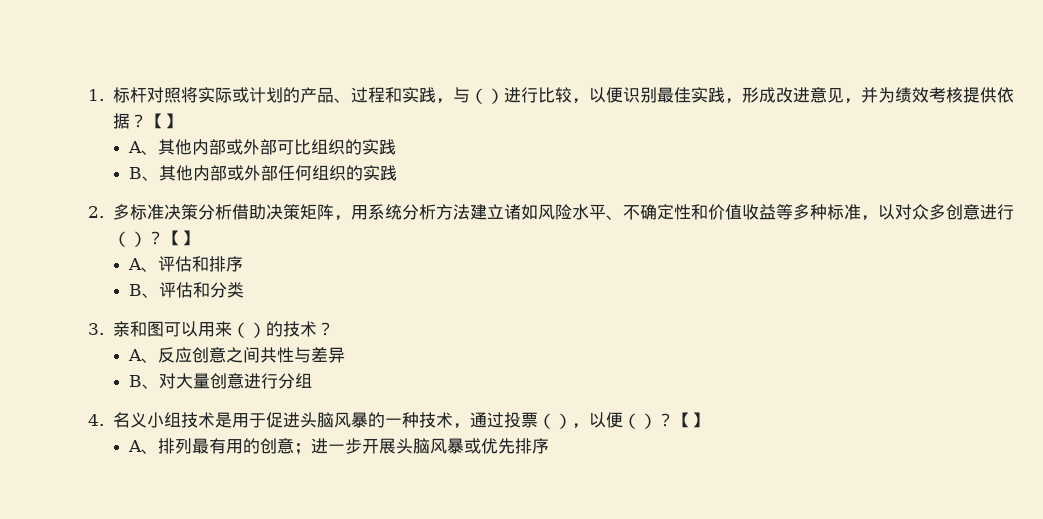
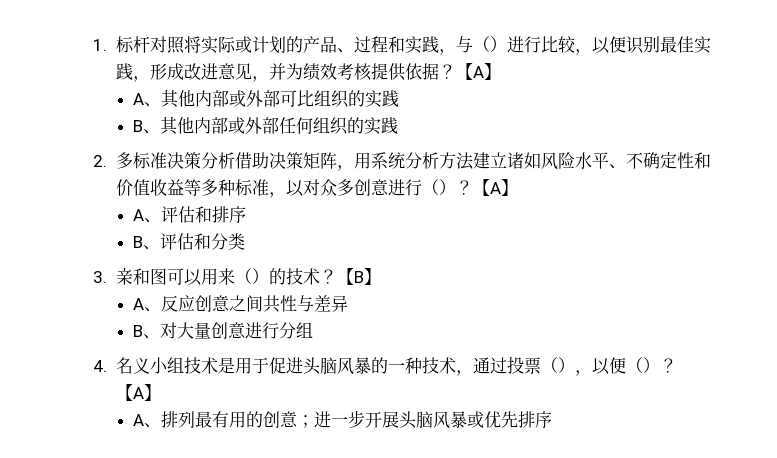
- 1.标杆对照将实际或计划的产品、过程和实践，与（）进行比较，以便识别最佳实践，形成改进意见，并为绩效考核提供依据？【】
+ 1.标杆对照将实际或计划的产品、过程和实践，与（）进行比较，以便识别最佳实践，形成改进意见，并为绩效考核提供依据？【A】
- 2.多标准决策分析借助决策矩阵，用系统分析方法建立诸如风险水平、不确定性和价值收益等多种标准，以对众多创意进行（）？【】
+ 2.多标准决策分析借助决策矩阵，用系统分析方法建立诸如风险水平、不确定性和价值收益等多种标准，以对众多创意进行（）？【A】
+ 【B】
- 4.名义小组技术是用于促进头脑风暴的一种技术，通过投票（），以便（）？【】
+ 4.名义小组技术是用于促进头脑风暴的一种技术，通过投票（），以便（）？【A】

